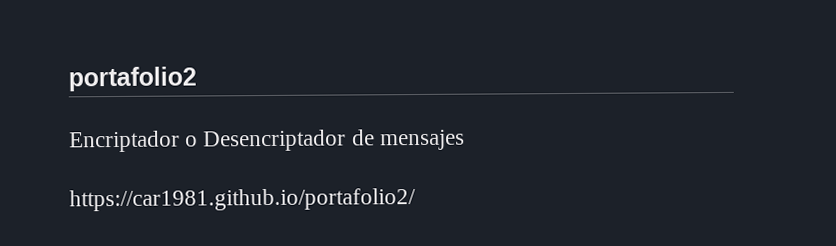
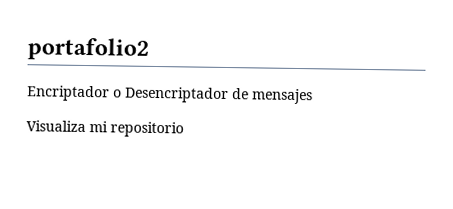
- https://car1981.github.io/portafolio2/
+ Visualiza mi repositorio

